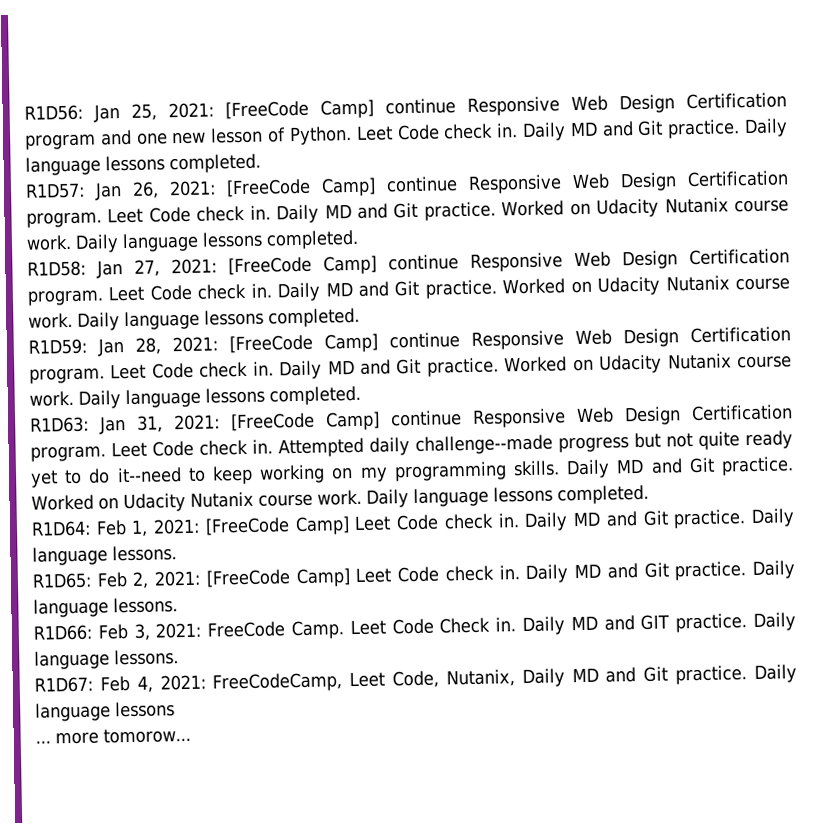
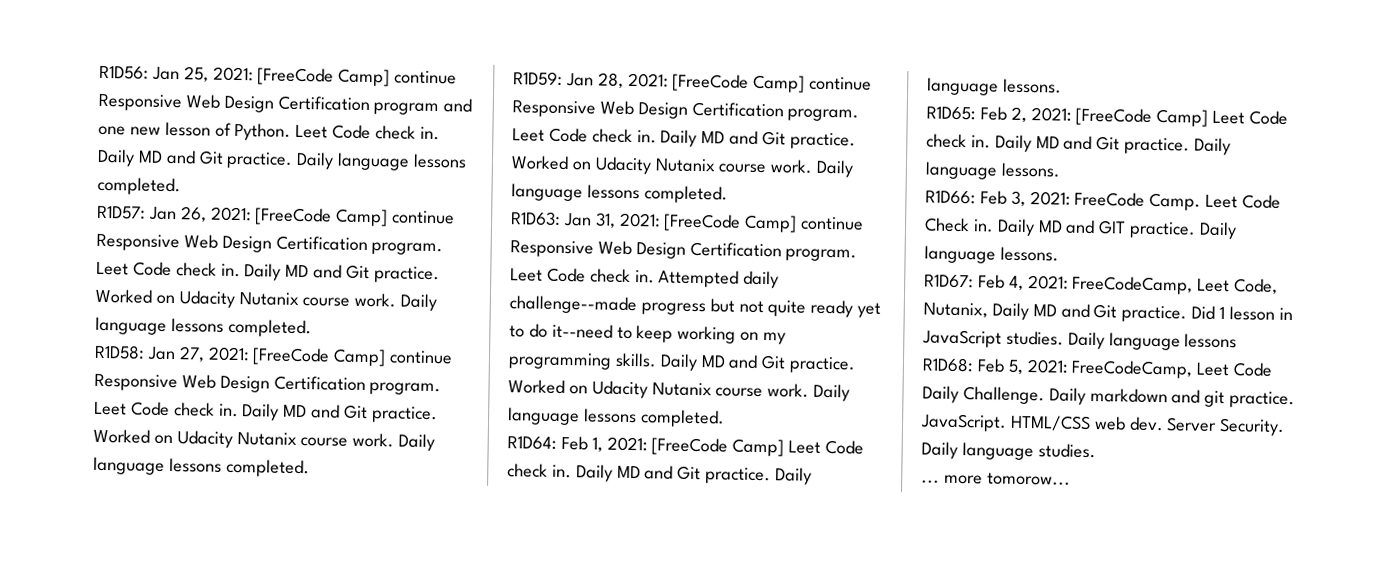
- R1D67: Feb 4, 2021: FreeCodeCamp, Leet Code, Nutanix, Daily MD and Git practice. Daily language lessons
+ R1D67: Feb 4, 2021: FreeCodeCamp, Leet Code, Nutanix, Daily MD and Git practice. Did 1 lesson in JavaScript studies. Daily language lessons
+ R1D68: Feb 5, 2021: FreeCodeCamp, Leet Code Daily Challenge. Daily markdown and git practice. JavaScript. HTML/CSS web dev. Server Security. Daily language studies.

